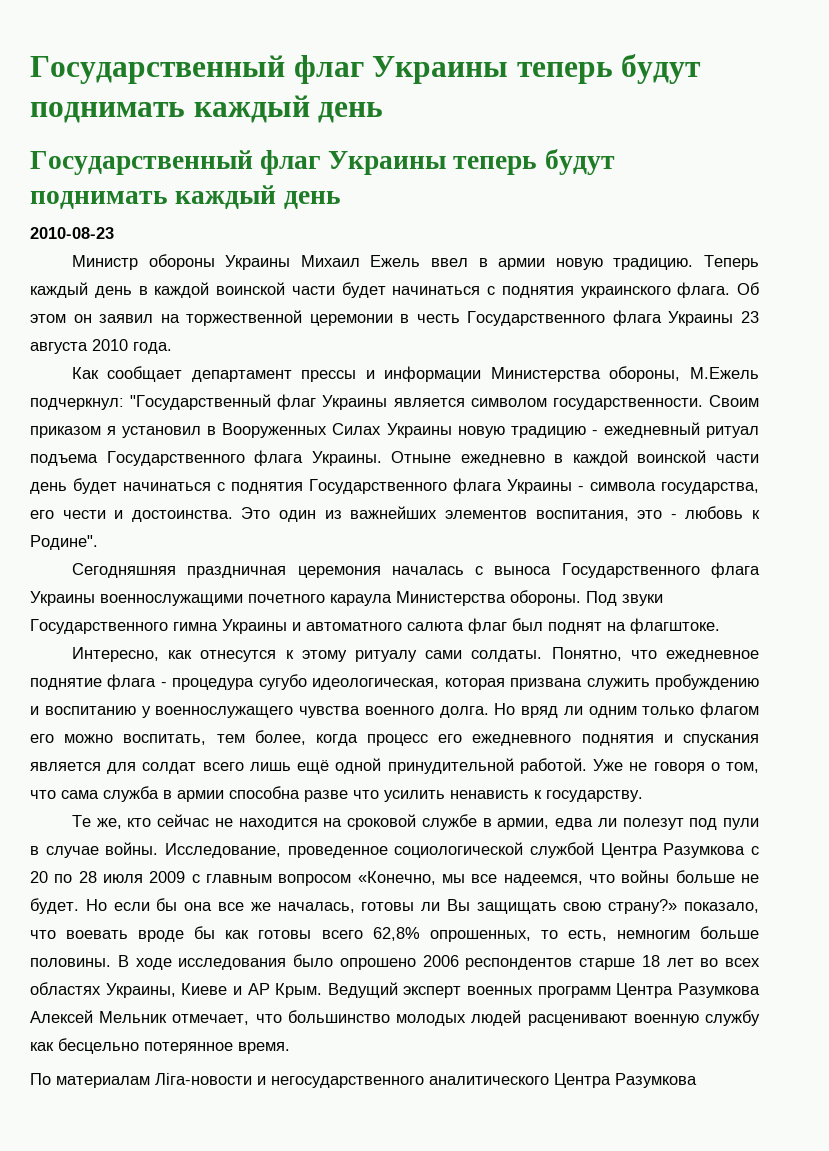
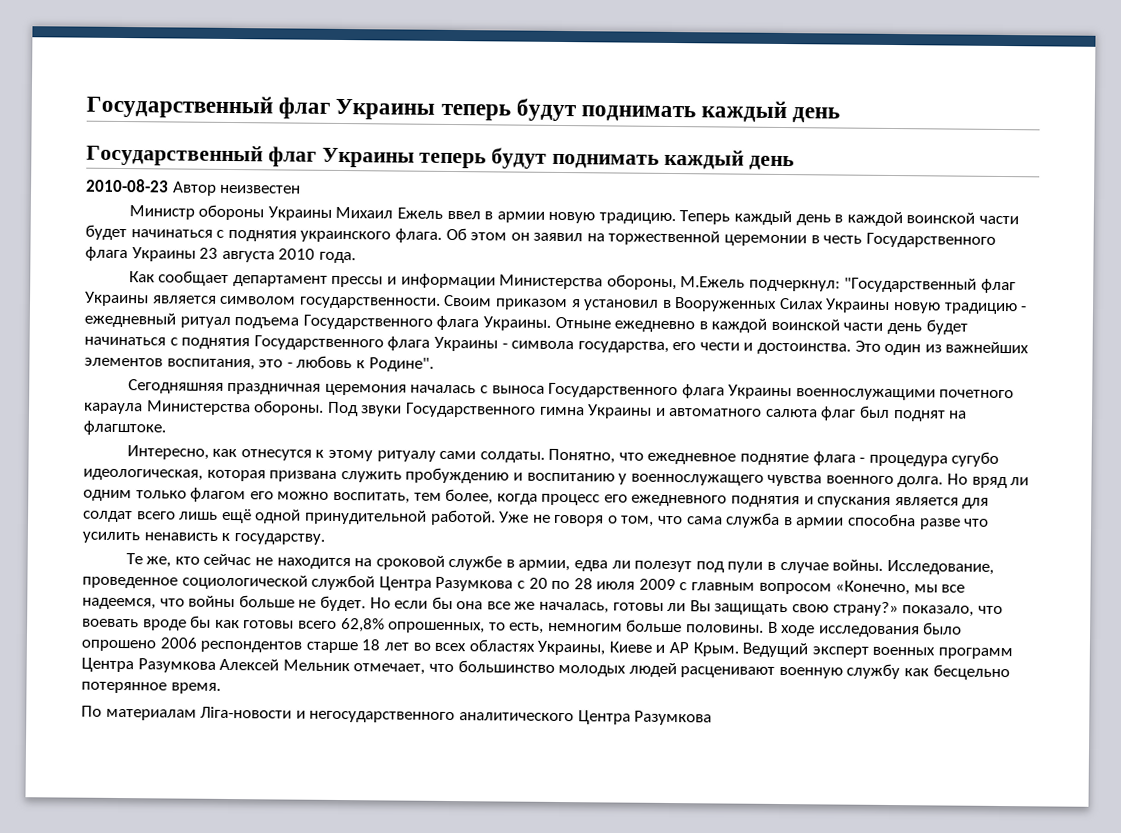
- 2010-08-23
+ 2010-08-23 Автор неизвестен

